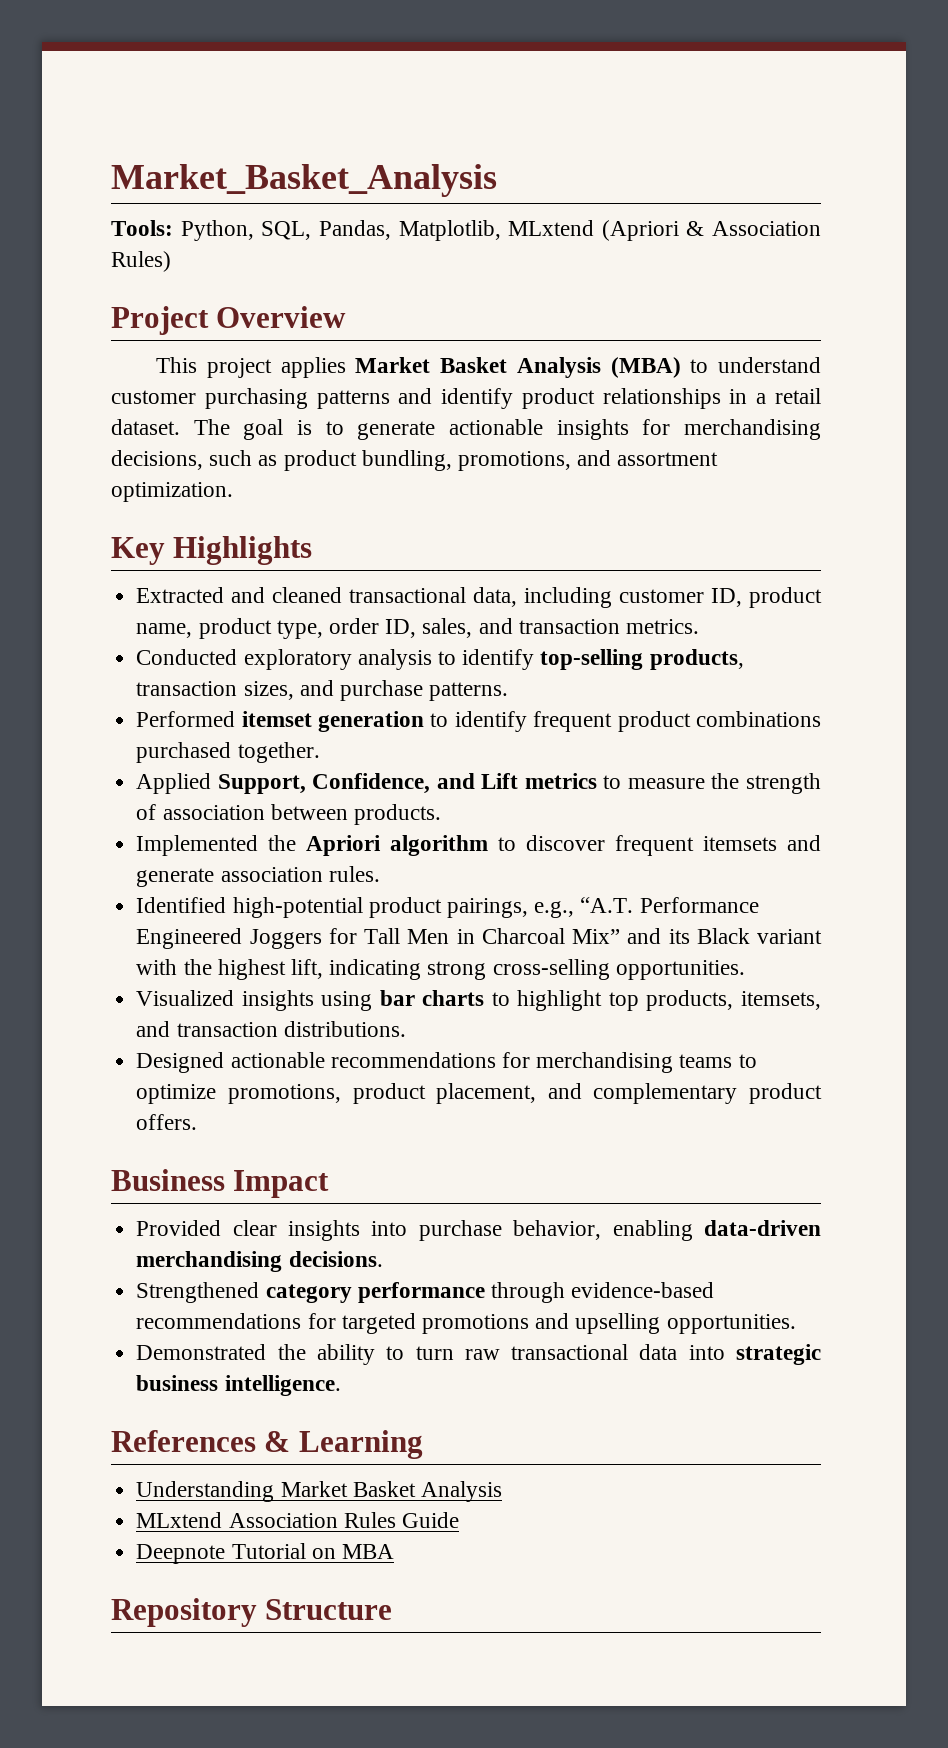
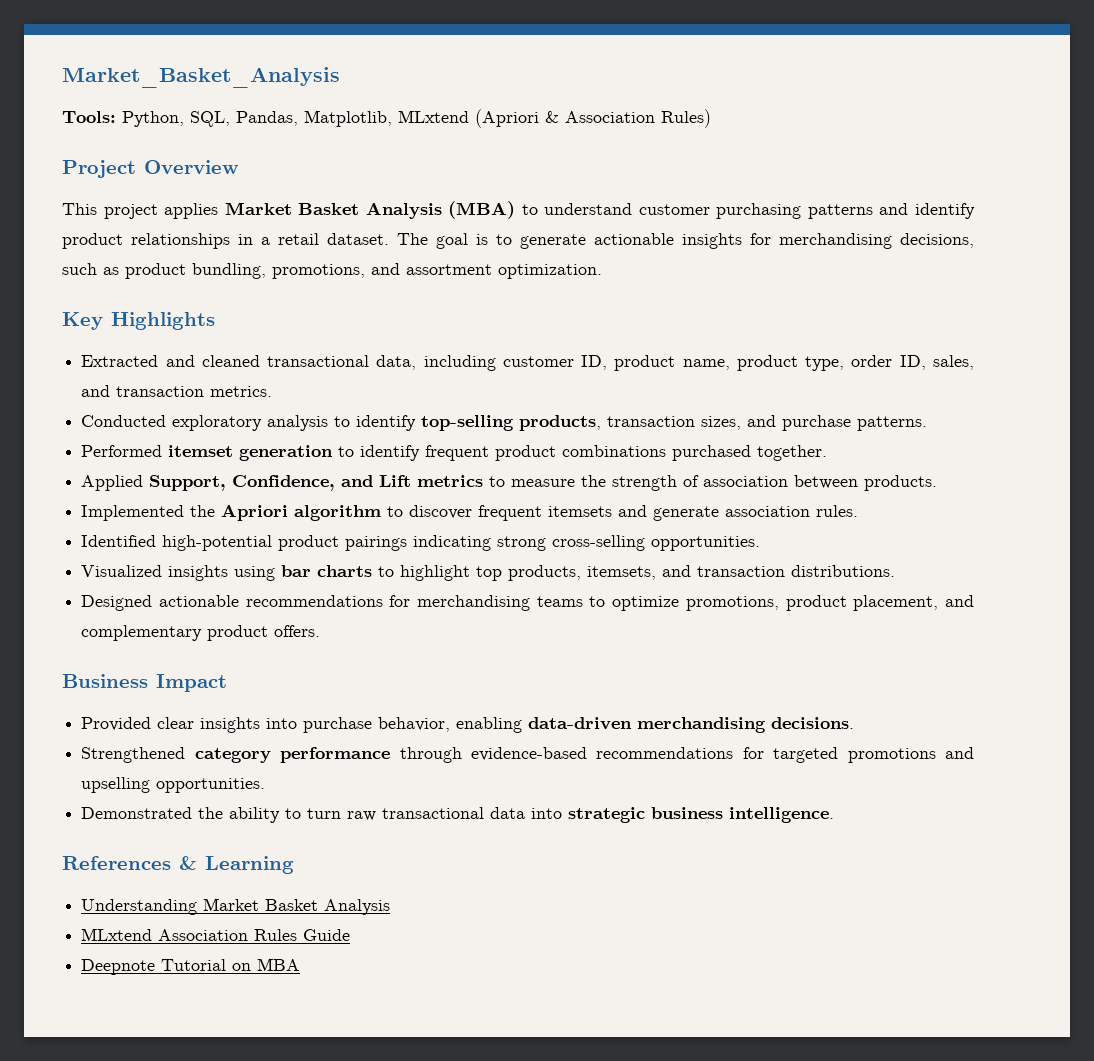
- Identified high-potential product pairings, e.g., “A.T. Performance Engineered Joggers for Tall Men in Charcoal Mix” and its Black variant with the highest lift, indicating strong cross-selling opportunities.
+ Identified high-potential product pairings indicating strong cross-selling opportunities.
- Repository Structure

